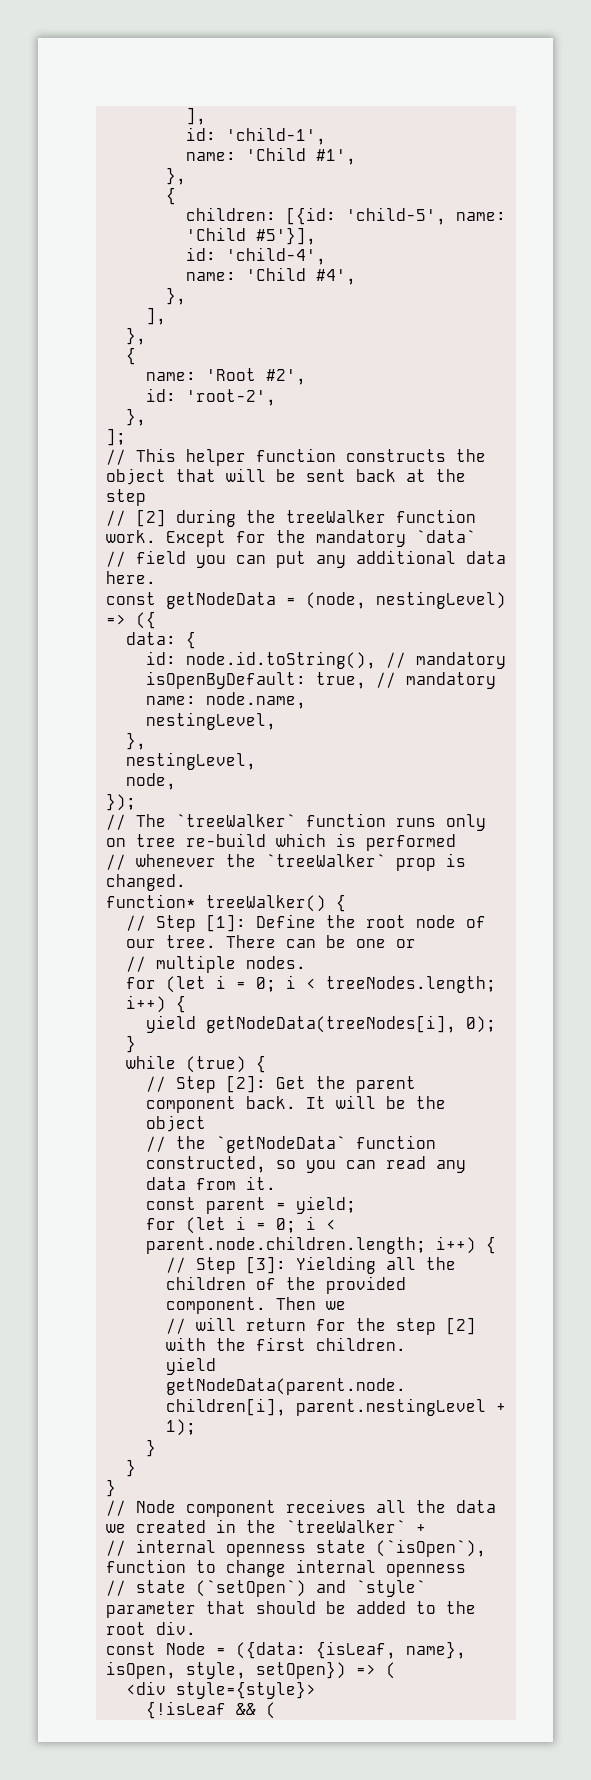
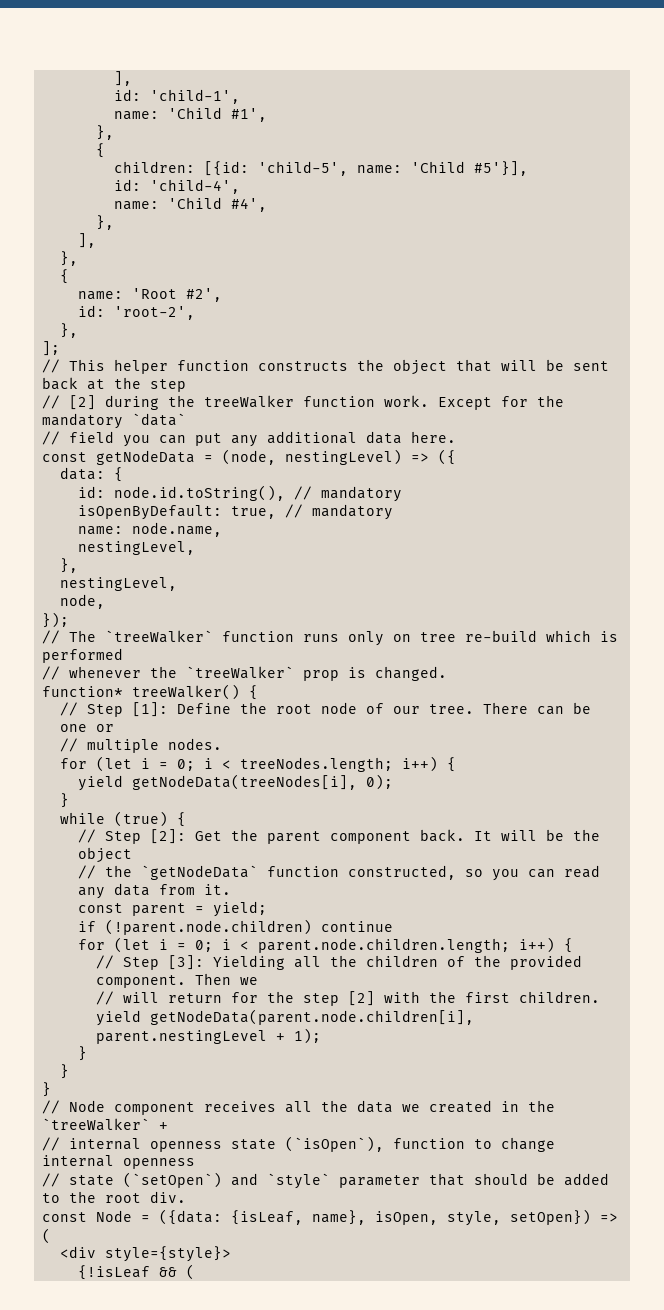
+ if (!parent.node.children) continue

